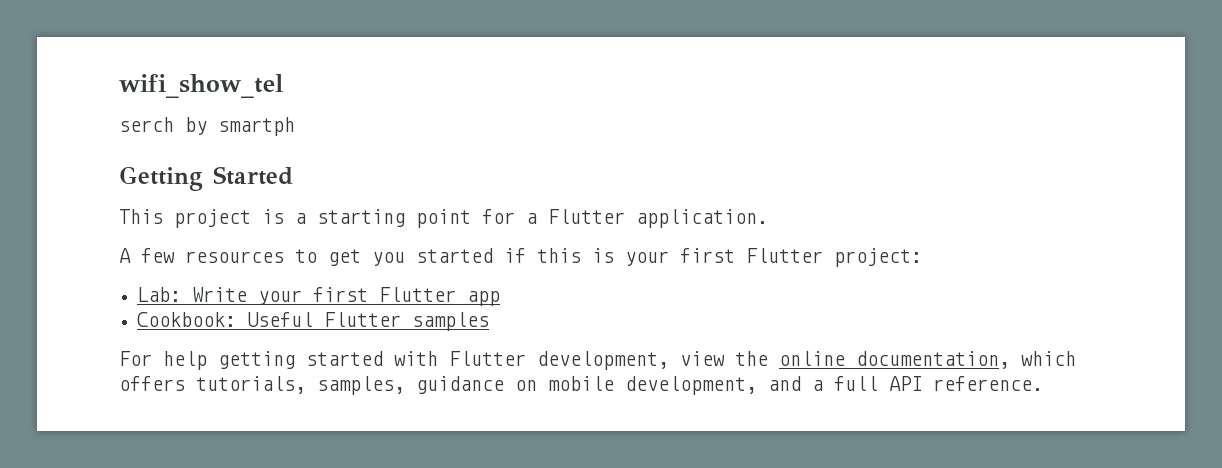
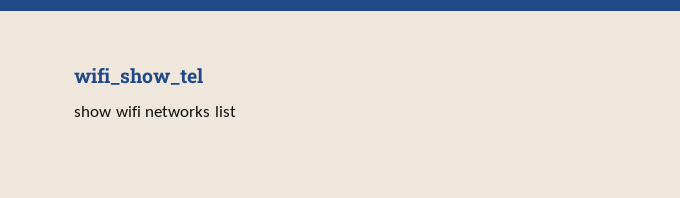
- serch by smartph
- Getting Started
- This project is a starting point for a Flutter application.
- A few resources to get you started if this is your first Flutter project:
- Lab: Write your first Flutter app
- Cookbook: Useful Flutter samples
- For help getting started with Flutter development, view the online documentation, which offers tutorials, samples, guidance on mobile development, and a full API reference.
+ show wifi networks list

